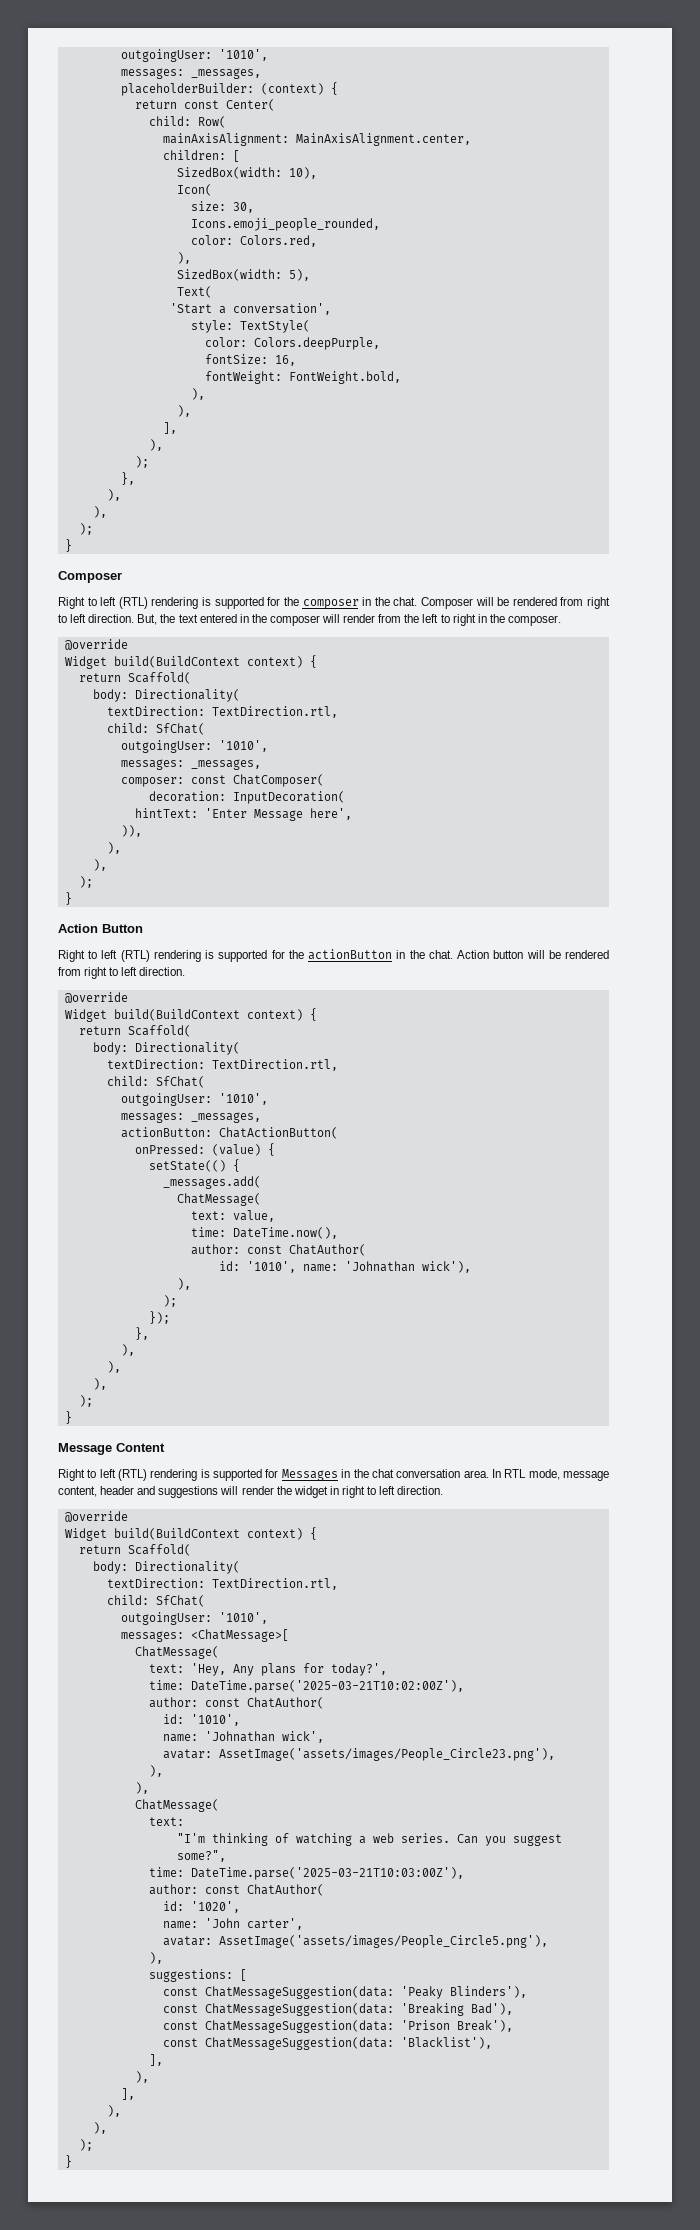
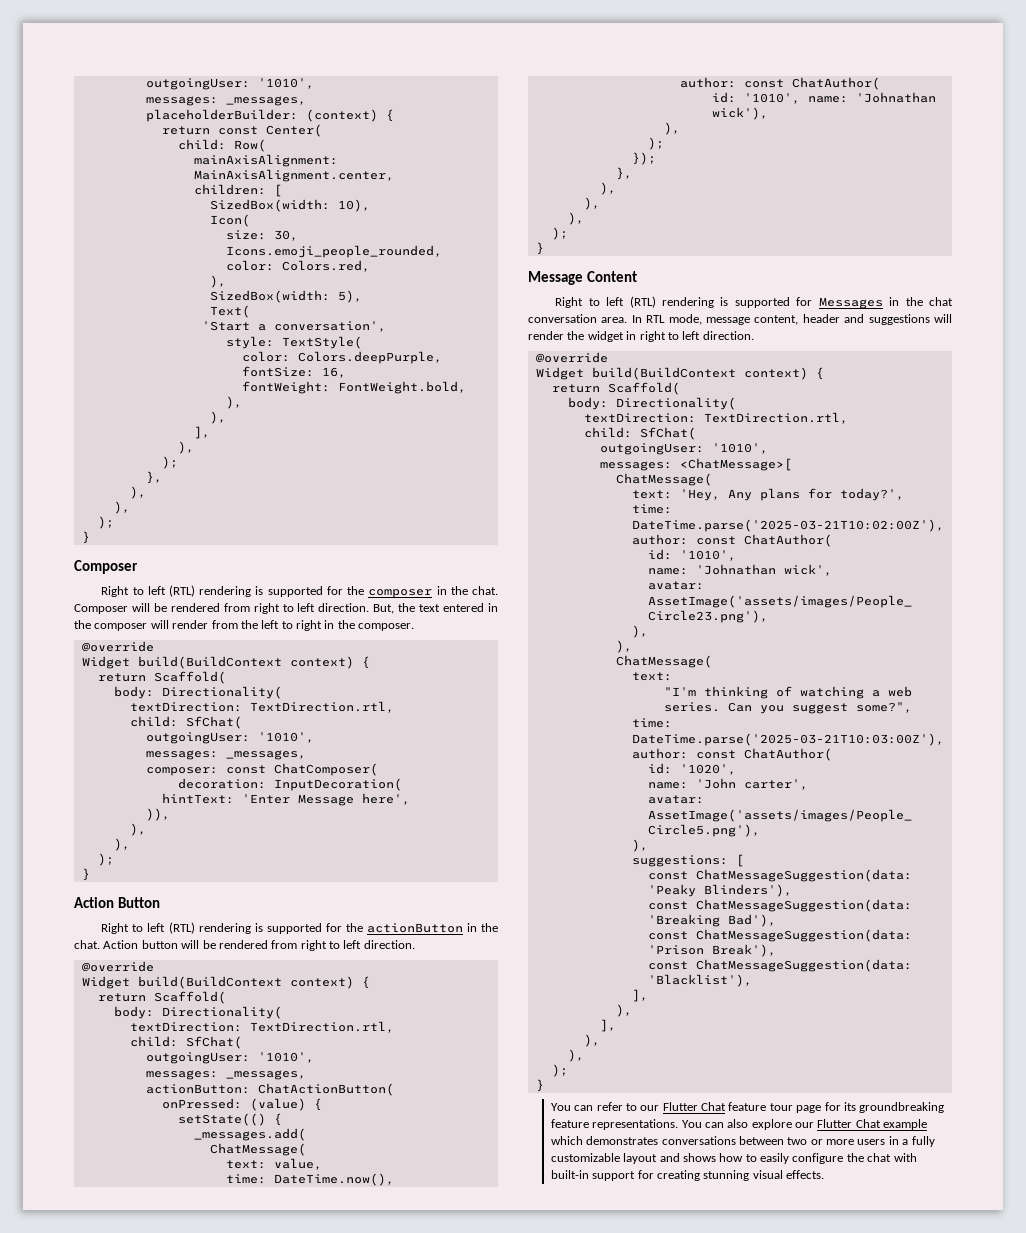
+ You can refer to our Flutter Chat feature tour page for its groundbreaking feature representations. You can also explore our Flutter Chat example which demonstrates conversations between two or more users in a fully customizable layout and shows how to easily configure the chat with built-in support for creating stunning visual effects.

